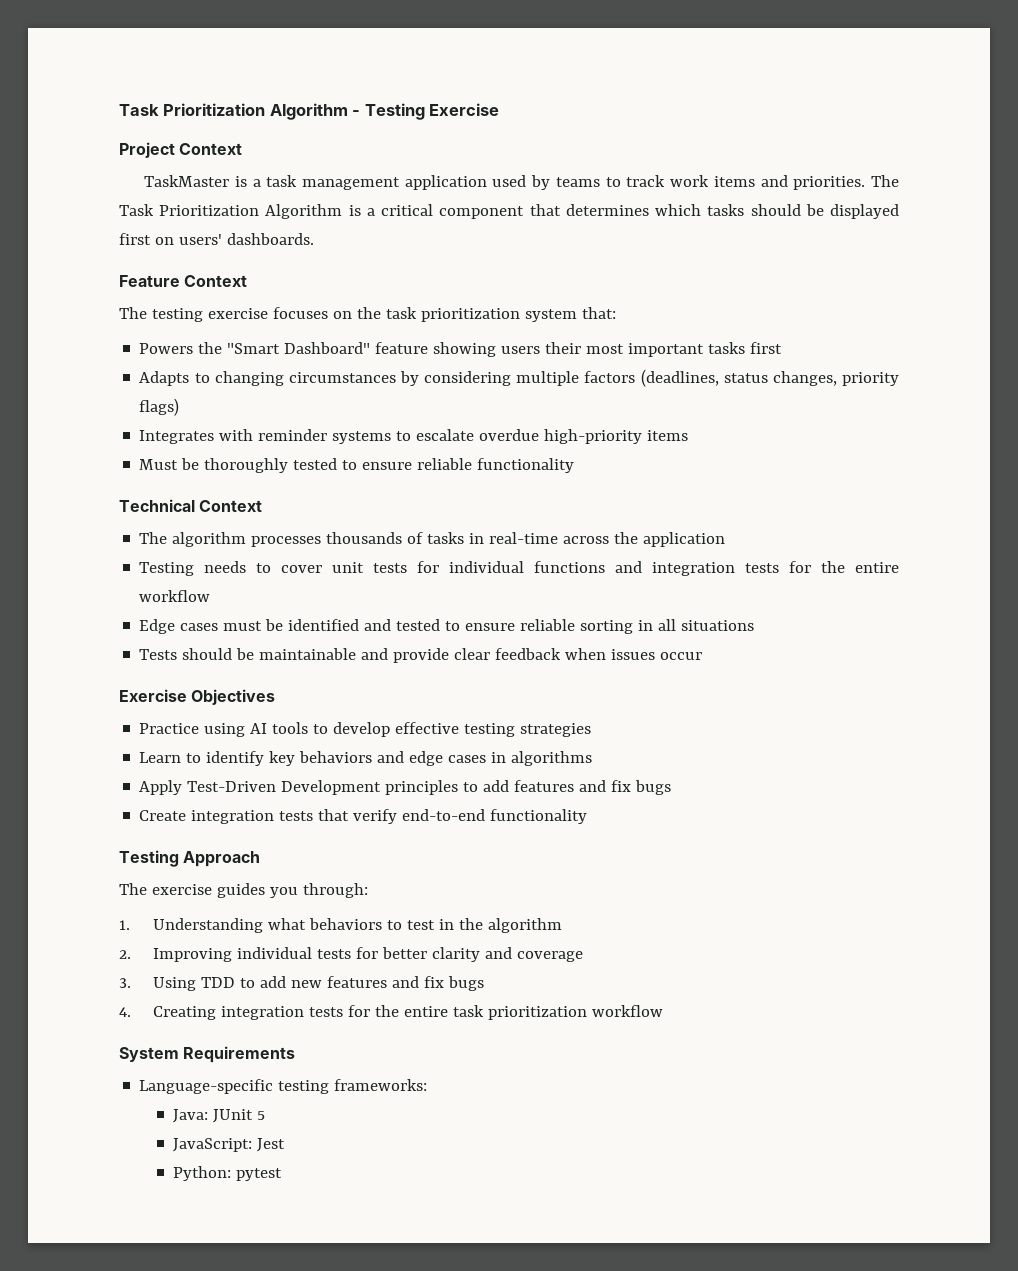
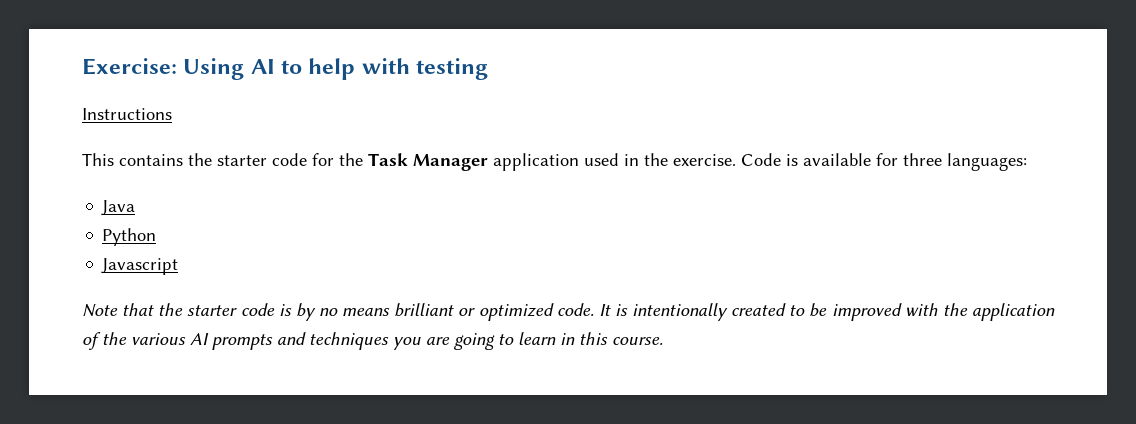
- Task Prioritization Algorithm - Testing Exercise
- Project Context
- TaskMaster is a task management application used by teams to track work items and priorities. The Task Prioritization Algorithm is a critical component that determines which tasks should be displayed first on users' dashboards.
- Feature Context
- The testing exercise focuses on the task prioritization system that:
- Powers the "Smart Dashboard" feature showing users their most important tasks first
- Adapts to changing circumstances by considering multiple factors (deadlines, status changes, priority flags)
- Integrates with reminder systems to escalate overdue high-priority items
- Must be thoroughly tested to ensure reliable functionality
- Technical Context
- The algorithm processes thousands of tasks in real-time across the application
- Testing needs to cover unit tests for individual functions and integration tests for the entire workflow
- Edge cases must be identified and tested to ensure reliable sorting in all situations
- Tests should be maintainable and provide clear feedback when issues occur
- Exercise Objectives
- Practice using AI tools to develop effective testing strategies
- Learn to identify key behaviors and edge cases in algorithms
- Apply Test-Driven Development principles to add features and fix bugs
- Create integration tests that verify end-to-end functionality
- Testing Approach
- The exercise guides you through:
- 1. Understanding what behaviors to test in the algorithm
- 2. Improving individual tests for better clarity and coverage
- 3. Using TDD to add new features and fix bugs
- 4. Creating integration tests for the entire task prioritization workflow
- System Requirements
- Language-specific testing frameworks:
- Java: JUnit 5
- JavaScript: Jest
- Python: pytest
+ Exercise: Using AI to help with testing
+ Instructions
+ This contains the starter code for the Task Manager application used in the exercise. Code is available for three languages:
+ Java
+ Python
+ Javascript
+ Note that the starter code is by no means brilliant or optimized code. It is intentionally created to be improved with the application of the various AI prompts and techniques you are going to learn in this course.

